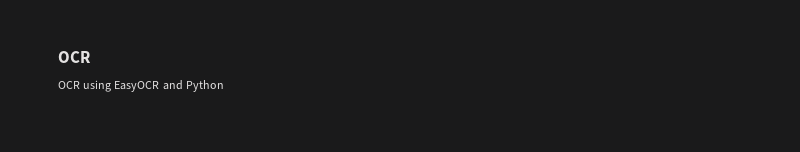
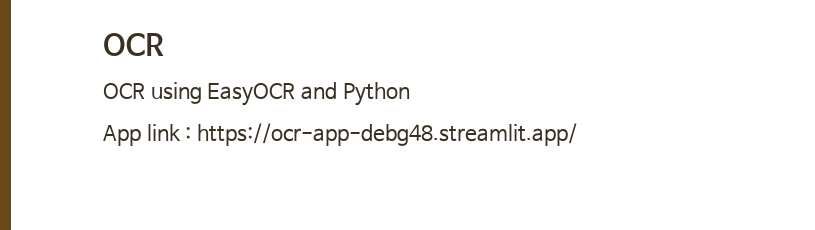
+ App link : https://ocr-app-debg48.streamlit.app/

